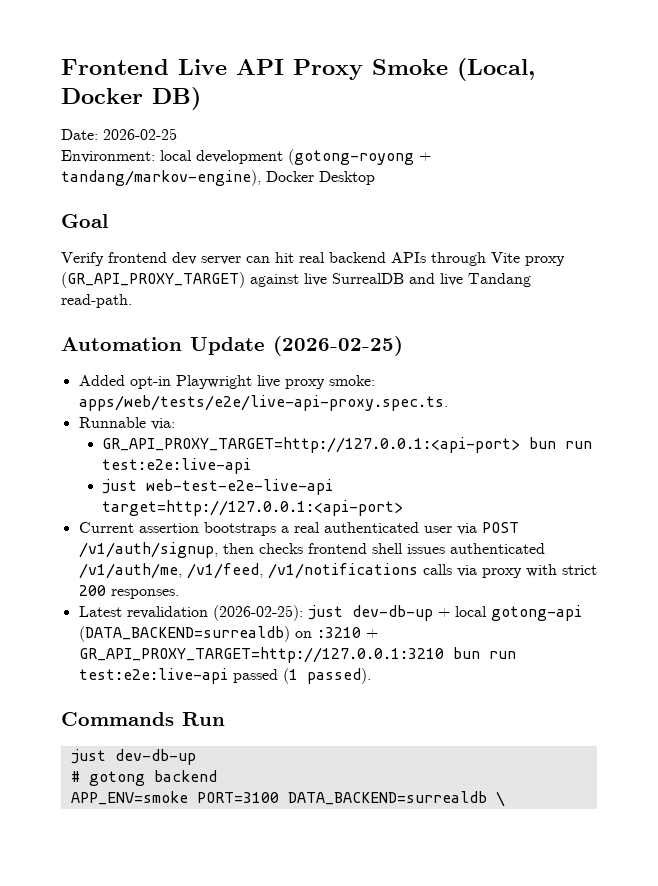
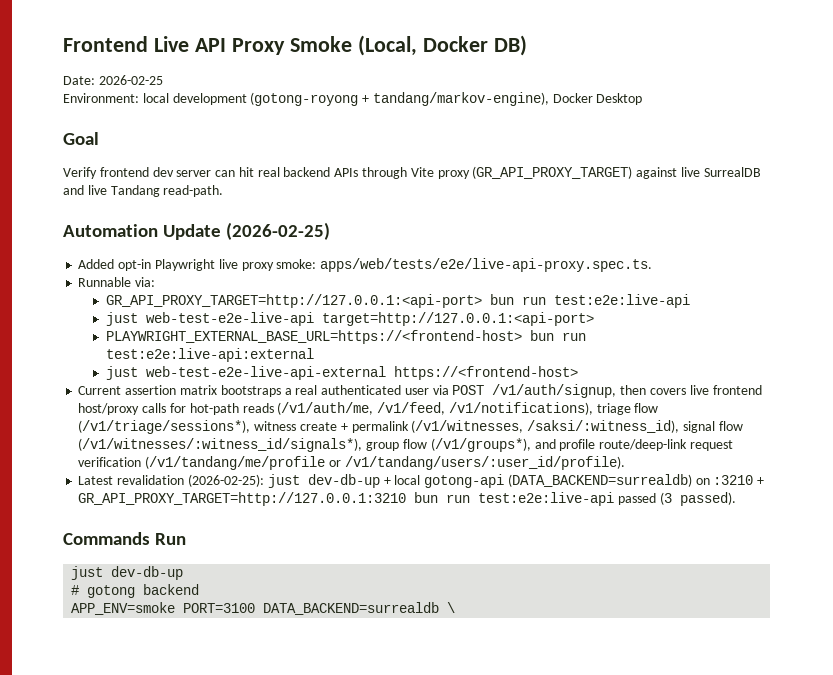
+ PLAYWRIGHT_EXTERNAL_BASE_URL=https://<frontend-host> bun run test:e2e:live-api:external
+ just web-test-e2e-live-api-external https://<frontend-host>
- Current assertion bootstraps a real authenticated user via POST /v1/auth/signup, then checks frontend shell issues authenticated /v1/auth/me, /v1/feed, /v1/notifications calls via proxy with strict 200 responses.
+ Current assertion matrix bootstraps a real authenticated user via POST /v1/auth/signup, then covers live frontend host/proxy calls for hot-path reads (/v1/auth/me, /v1/feed, /v1/notifications), triage flow (/v1/triage/sessions*), witness create + permalink (/v1/witnesses, /saksi/:witness_id), signal flow (/v1/witnesses/:witness_id/signals*), group flow (/v1/groups*), and profile route/deep-link request verification (/v1/tandang/me/profile or /v1/tandang/users/:user_id/profile).
- Latest revalidation (2026-02-25): just dev-db-up + local gotong-api (DATA_BACKEND=surrealdb) on :3210 + GR_API_PROXY_TARGET=http://127.0.0.1:3210 bun run test:e2e:live-api passed (1 passed).
+ Latest revalidation (2026-02-25): just dev-db-up + local gotong-api (DATA_BACKEND=surrealdb) on :3210 + GR_API_PROXY_TARGET=http://127.0.0.1:3210 bun run test:e2e:live-api passed (3 passed).

